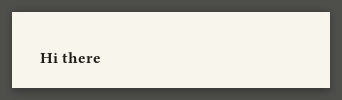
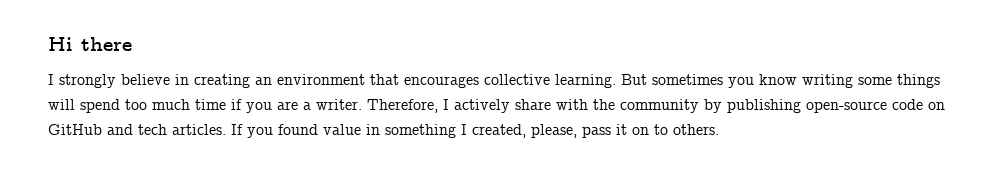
+ I strongly believe in creating an environment that encourages collective learning. But sometimes you know writing some things will spend too much time if you are a writer. Therefore, I actively share with the community by publishing open-source code on GitHub and tech articles. If you found value in something I created, please, pass it on to others.

